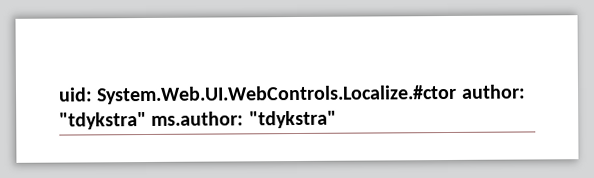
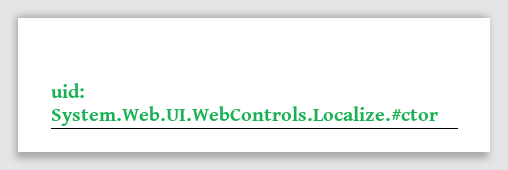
- uid: System.Web.UI.WebControls.Localize.#ctor author: "tdykstra" ms.author: "tdykstra"
+ uid: System.Web.UI.WebControls.Localize.#ctor

